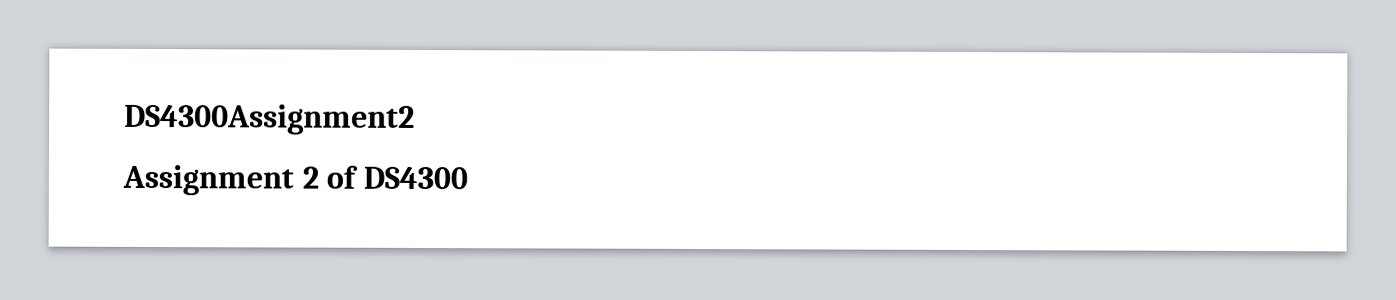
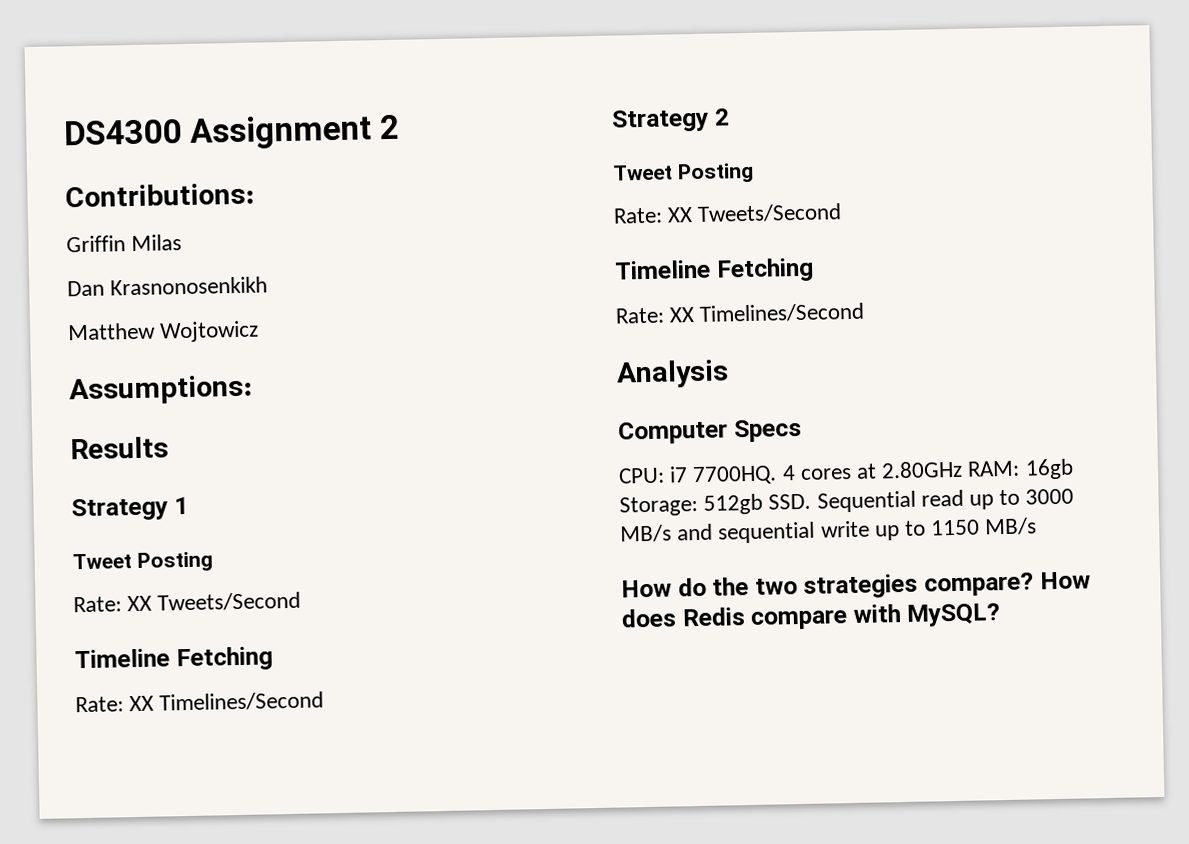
- DS4300Assignment2
- Assignment 2 of DS4300
+ DS4300 Assignment 2
+ Contributions:
+ Griffin Milas
+ Dan Krasnonosenkikh
+ Matthew Wojtowicz
+ Assumptions:
+ Results
+ Strategy 1
+ Tweet Posting
+ Rate: XX Tweets/Second
+ Timeline Fetching
+ Rate: XX Timelines/Second
+ Strategy 2
+ Tweet Posting
+ Rate: XX Tweets/Second
+ Timeline Fetching
+ Rate: XX Timelines/Second
+ Analysis
+ Computer Specs
+ CPU: i7 7700HQ. 4 cores at 2.80GHz RAM: 16gb Storage: 512gb SSD. Sequential read up to 3000 MB/s and sequential write up to 1150 MB/s
+ How do the two strategies compare? How does Redis compare with MySQL?

